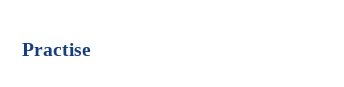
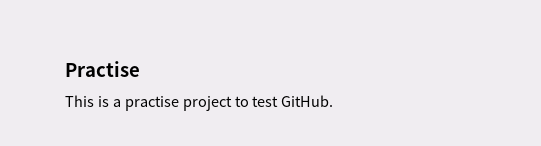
+ This is a practise project to test GitHub.

